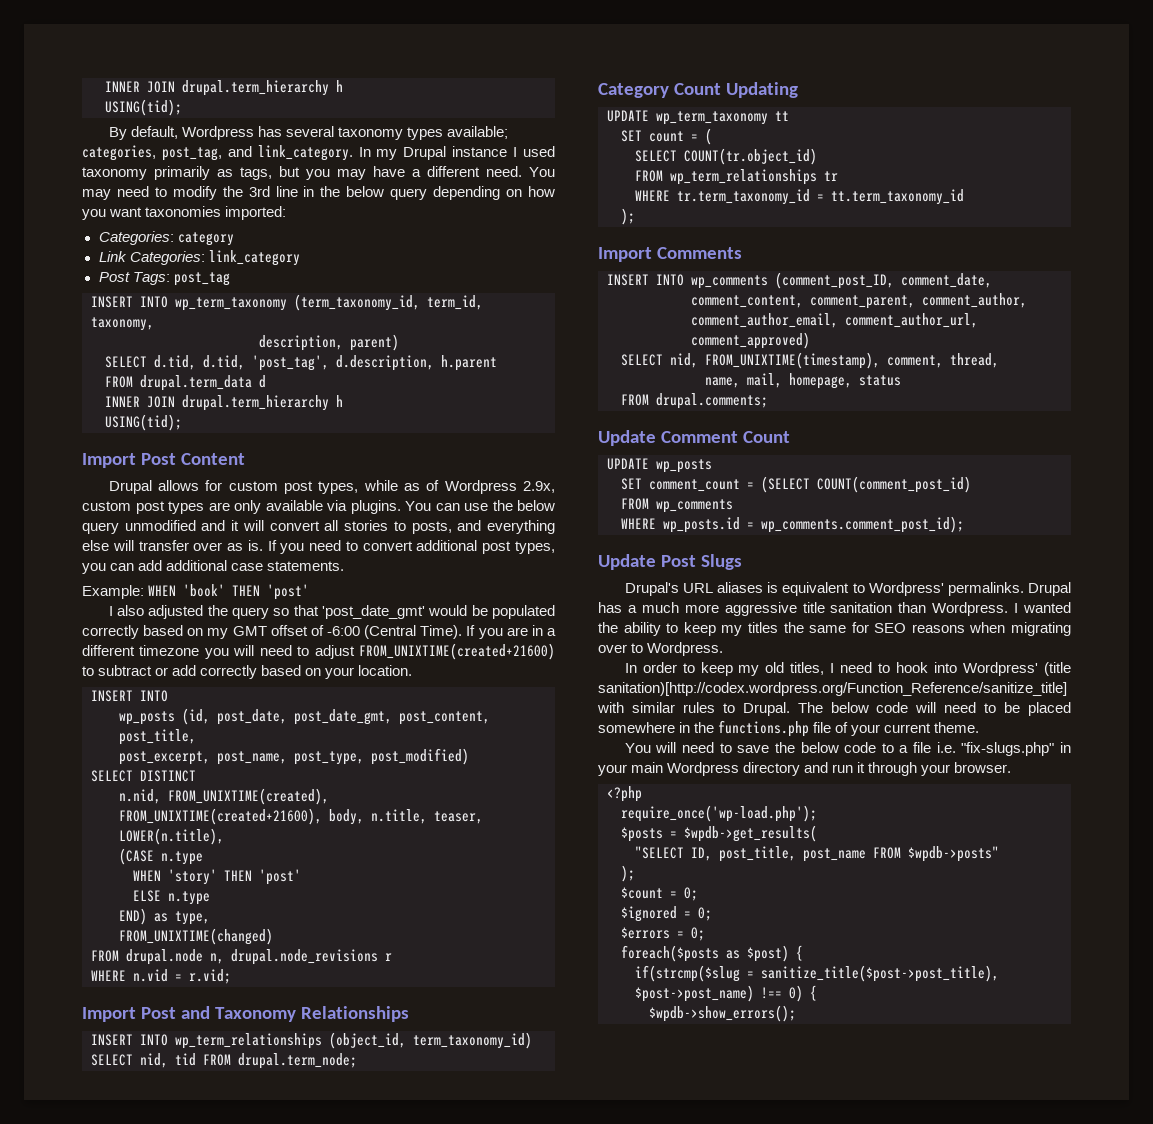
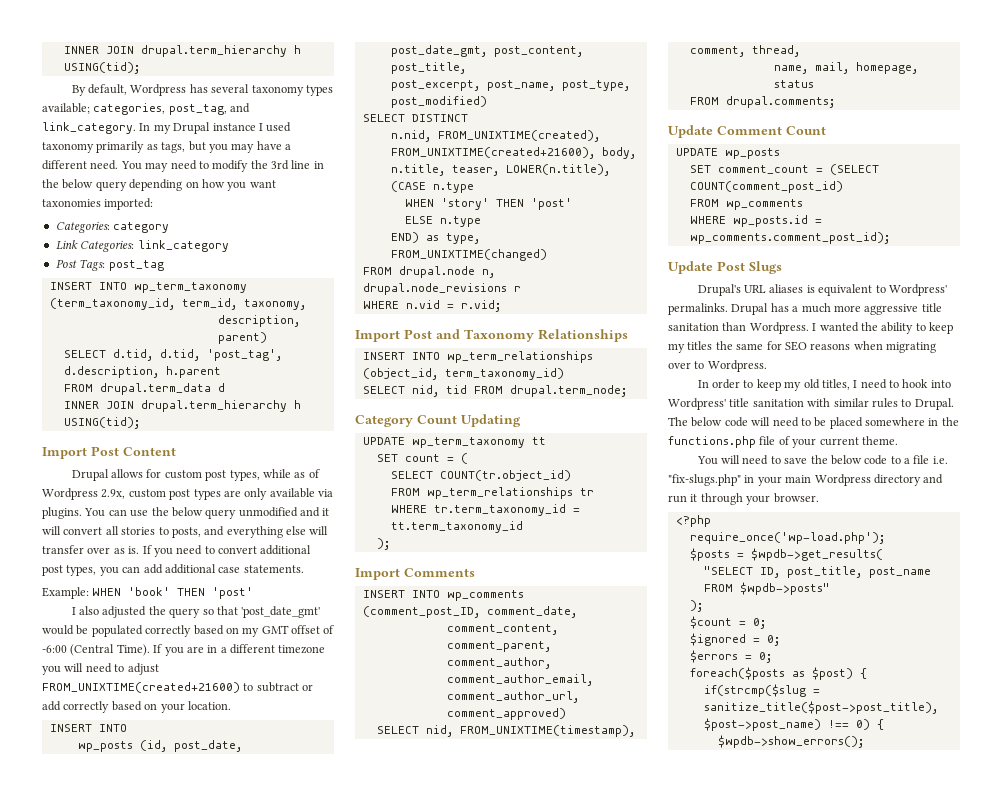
- In order to keep my old titles, I need to hook into Wordpress' (title sanitation)[http://codex.wordpress.org/Function_Reference/sanitize_title] with similar rules to Drupal.
+ In order to keep my old titles, I need to hook into Wordpress' title sanitation with similar rules to Drupal.

